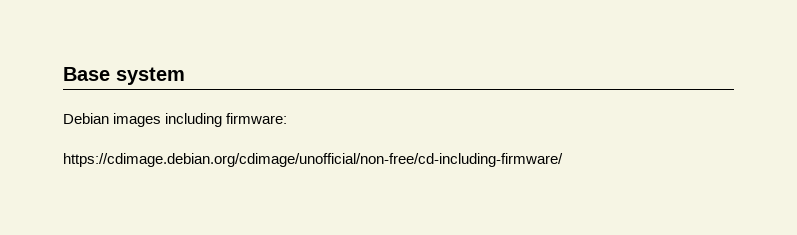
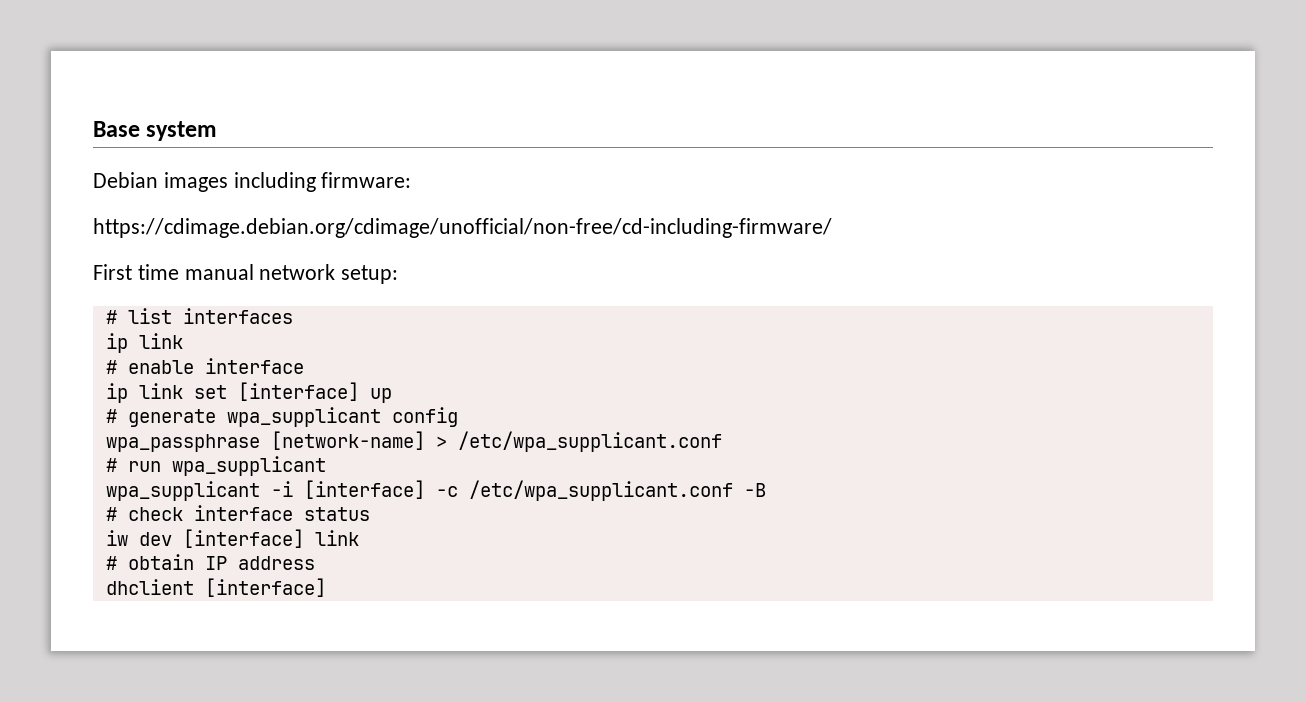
+ First time manual network setup:
+ # list interfaces
+ ip link
+ # enable interface
+ ip link set [interface] up
+ # generate wpa_supplicant config
+ wpa_passphrase [network-name] > /etc/wpa_supplicant.conf
+ # run wpa_supplicant
+ wpa_supplicant -i [interface] -c /etc/wpa_supplicant.conf -B
+ # check interface status
+ iw dev [interface] link
+ # obtain IP address
+ dhclient [interface]

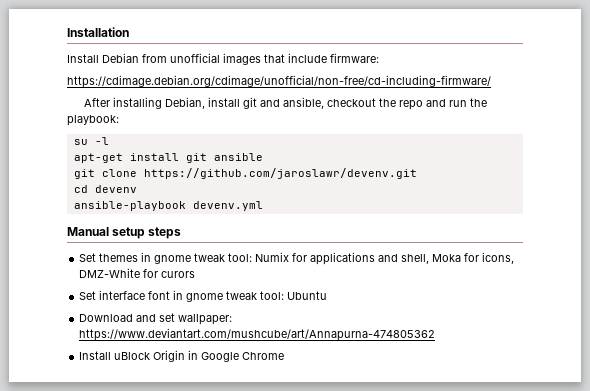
- Base system
- Debian images including firmware:
+ Installation
+ Install Debian from unofficial images that include firmware:
  https://cdimage.debian.org/cdimage/unofficial/non-free/cd-including-firmware/
- First time manual network setup:
- # list interfaces
- ip link
- # enable interface
- ip link set [interface] up
- # generate wpa_supplicant config
- wpa_passphrase [network-name] > /etc/wpa_supplicant.conf
- # run wpa_supplicant
- wpa_supplicant -i [interface] -c /etc/wpa_supplicant.conf -B
- # check interface status
- iw dev [interface] link
- # obtain IP address
- dhclient [interface]
+ After installing Debian, install git and ansible, checkout the repo and run the playbook:
+ su -l
+ apt-get install git ansible
+ git clone https://github.com/jaroslawr/devenv.git
+ cd devenv
+ ansible-playbook devenv.yml
+ Manual setup steps
+ Set themes in gnome tweak tool: Numix for applications and shell, Moka for icons, DMZ-White for curors
+ Set interface font in gnome tweak tool: Ubuntu
+ Download and set wallpaper: https://www.deviantart.com/mushcube/art/Annapurna-474805362
+ Install uBlock Origin in Google Chrome

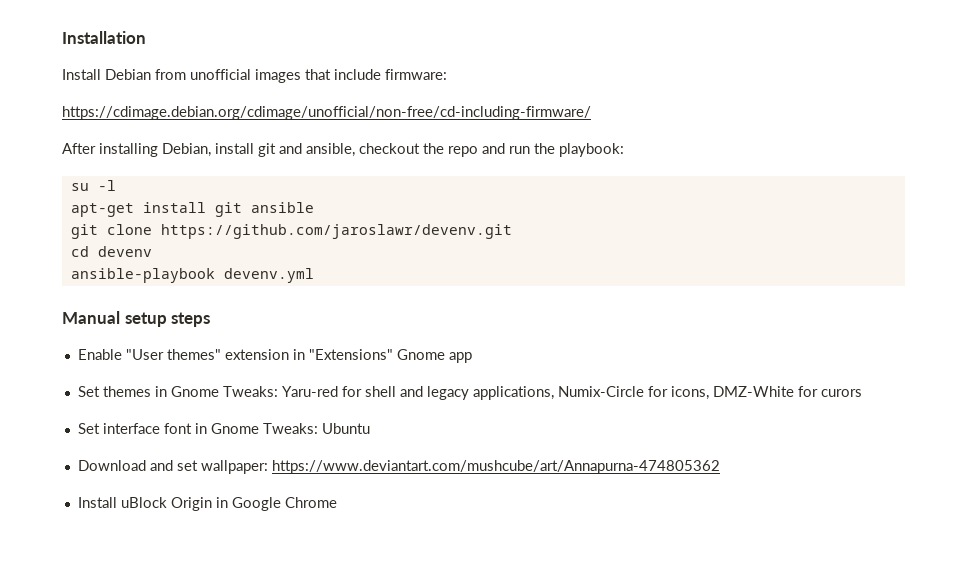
- Set themes in gnome tweak tool: Numix for applications and shell, Moka for icons, DMZ-White for curors
+ Enable "User themes" extension in "Extensions" Gnome app
+ Set themes in Gnome Tweaks: Yaru-red for shell and legacy applications, Numix-Circle for icons, DMZ-White for curors
- Set interface font in gnome tweak tool: Ubuntu
+ Set interface font in Gnome Tweaks: Ubuntu

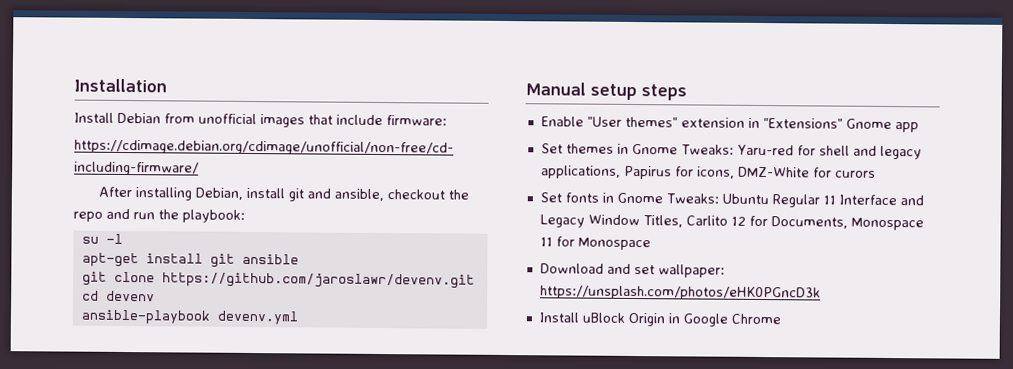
- Set themes in Gnome Tweaks: Yaru-red for shell and legacy applications, Numix-Circle for icons, DMZ-White for curors
+ Set themes in Gnome Tweaks: Yaru-red for shell and legacy applications, Papirus for icons, DMZ-White for curors
- Set interface font in Gnome Tweaks: Ubuntu
+ Set fonts in Gnome Tweaks: Ubuntu Regular 11 Interface and Legacy Window Titles, Carlito 12 for Documents, Monospace 11 for Monospace
- Download and set wallpaper: https://www.deviantart.com/mushcube/art/Annapurna-474805362
+ Download and set wallpaper: https://unsplash.com/photos/eHK0PGncD3k

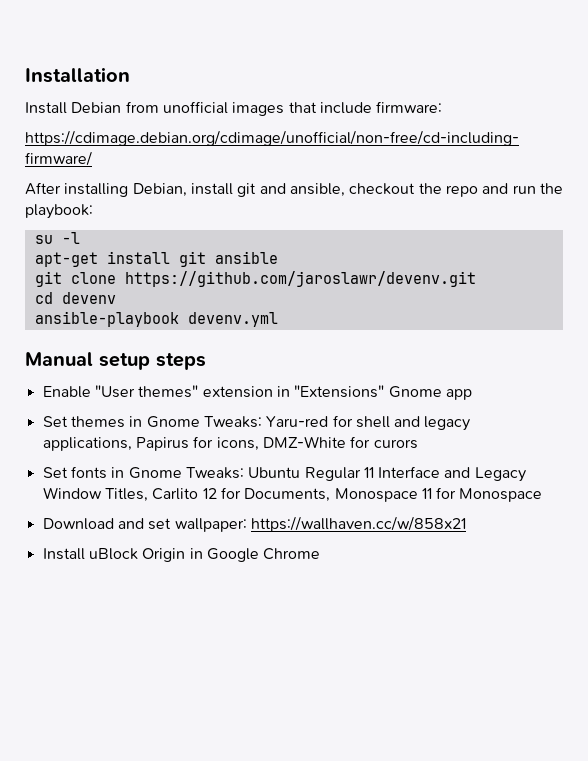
- Download and set wallpaper: https://unsplash.com/photos/eHK0PGncD3k
+ Download and set wallpaper: https://wallhaven.cc/w/858x21

